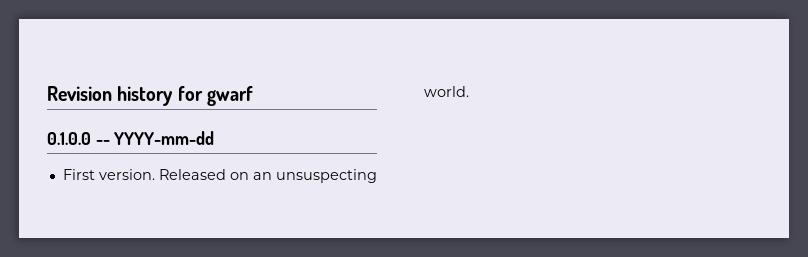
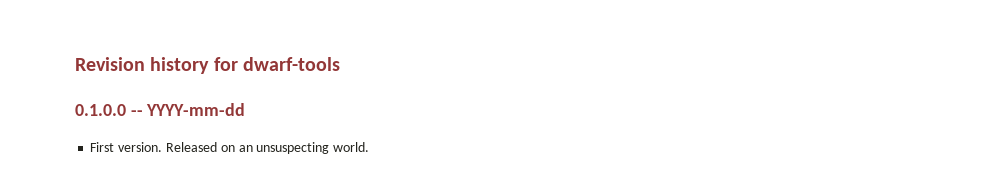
- Revision history for gwarf
+ Revision history for dwarf-tools

